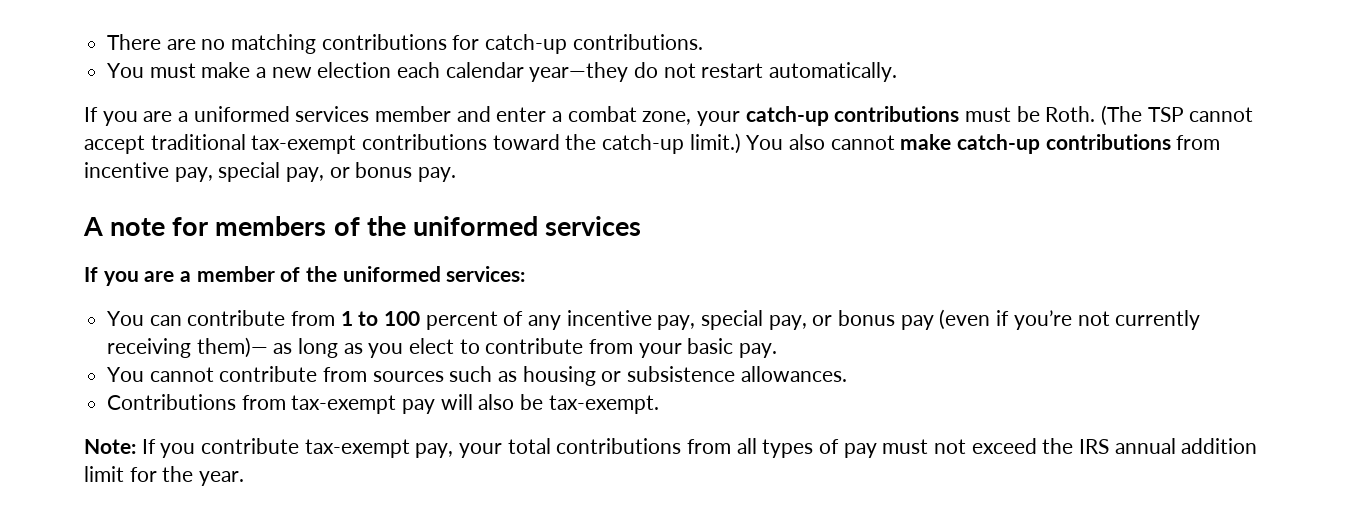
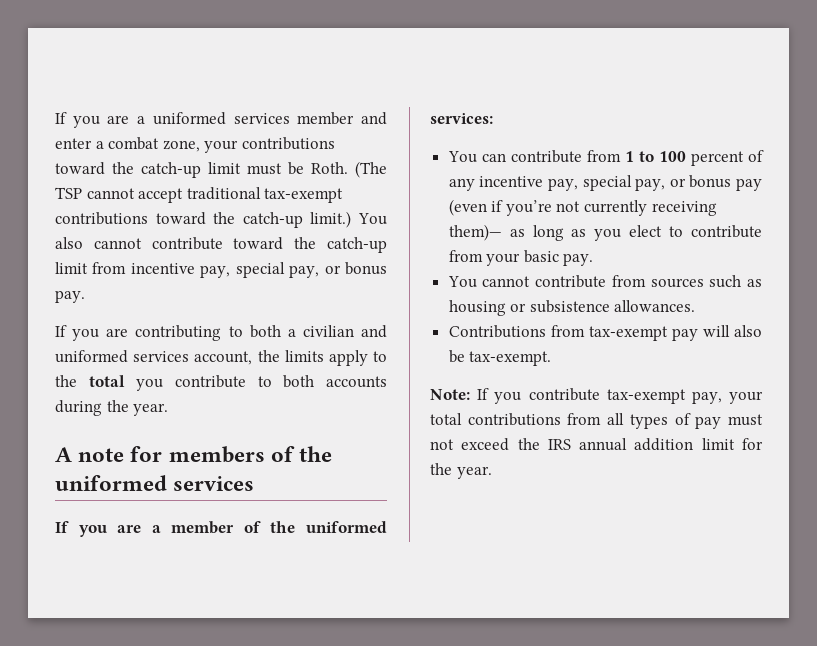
- There are no matching contributions for catch-up contributions.
- You must make a new election each calendar year—they do not restart automatically.
- If you are a uniformed services member and enter a combat zone, your catch-up contributions must be Roth.
+ If you are a uniformed services member and enter a combat zone, your contributions toward the catch-up limit must be Roth.
- You also cannot make catch-up contributions from incentive pay, special pay, or bonus pay.
+ You also cannot contribute toward the catch-up limit from incentive pay, special pay, or bonus pay.
+ If you are contributing to both a civilian and uniformed services account, the limits apply to the total you contribute to both accounts during the year.

